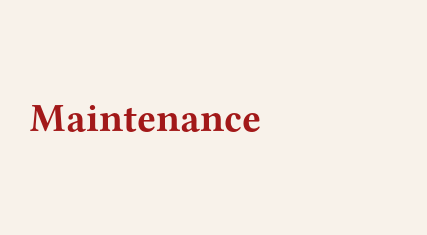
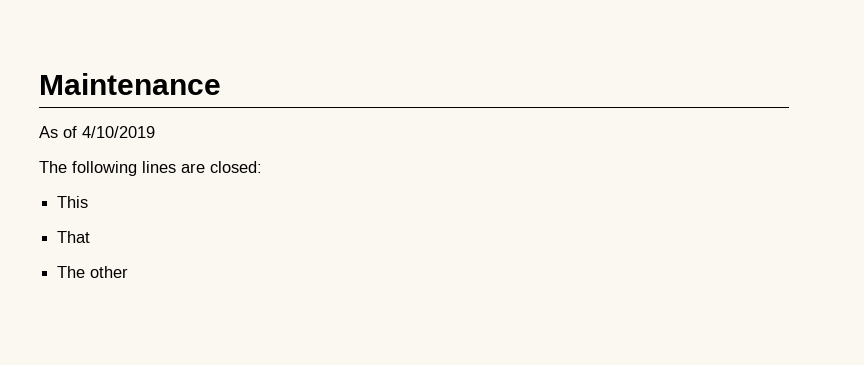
+ As of 4/10/2019
+ The following lines are closed:
+ This
+ That
+ The other

